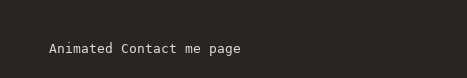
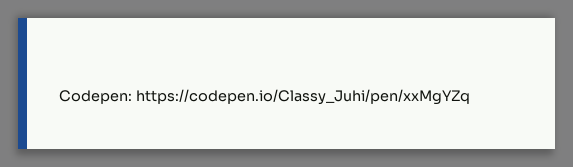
- Animated Contact me page
+ Codepen: https://codepen.io/Classy_Juhi/pen/xxMgYZq

